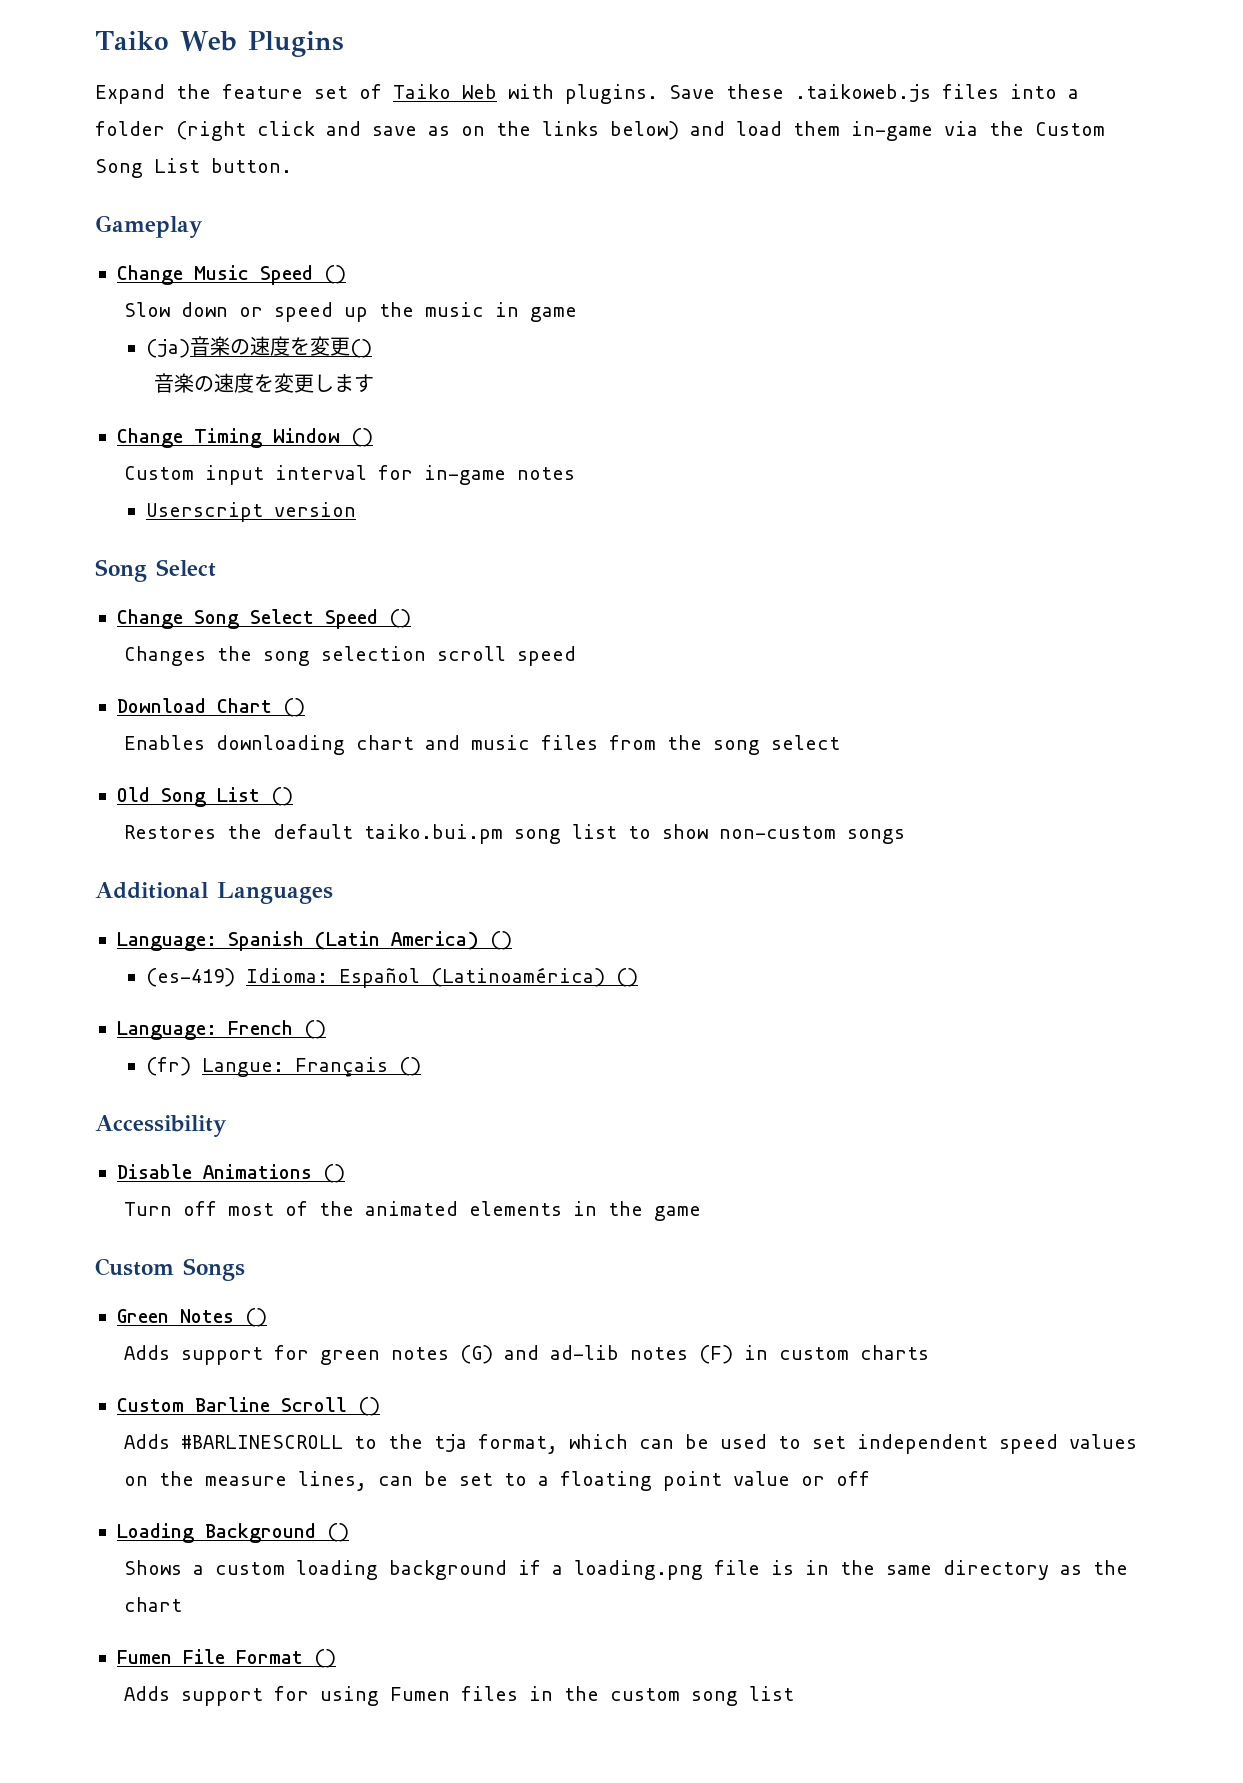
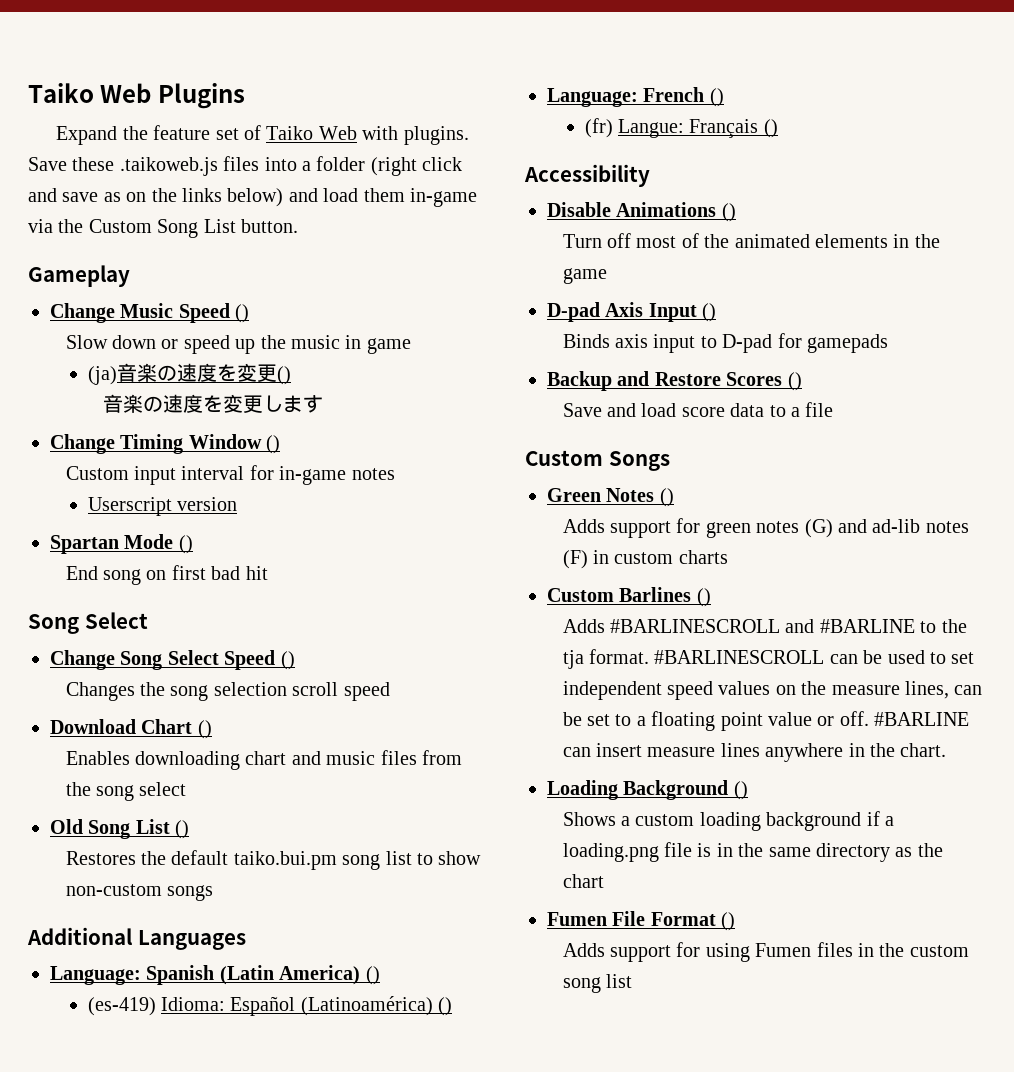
+ Spartan Mode ()
+ End song on first bad hit
+ D-pad Axis Input ()
+ Binds axis input to D-pad for gamepads
+ Backup and Restore Scores ()
+ Save and load score data to a file
- Custom Barline Scroll ()
+ Custom Barlines ()
- Adds #BARLINESCROLL to the tja format, which can be used to set independent speed values on the measure lines, can be set to a floating point value or off
+ Adds #BARLINESCROLL and #BARLINE to the tja format. #BARLINESCROLL can be used to set independent speed values on the measure lines, can be set to a floating point value or off. #BARLINE can insert measure lines anywhere in the chart.

